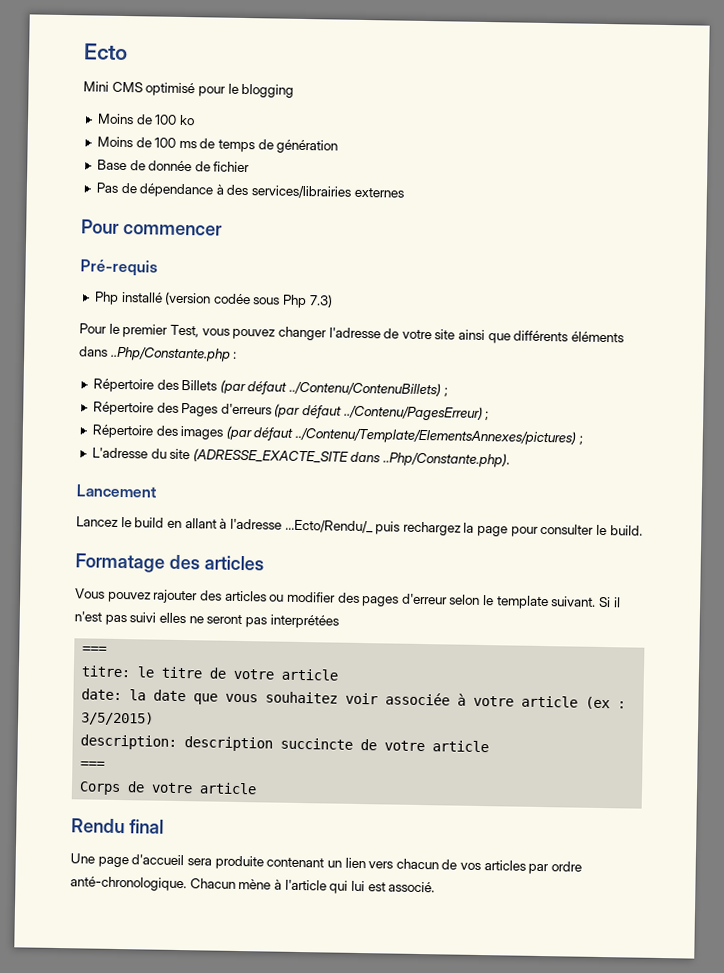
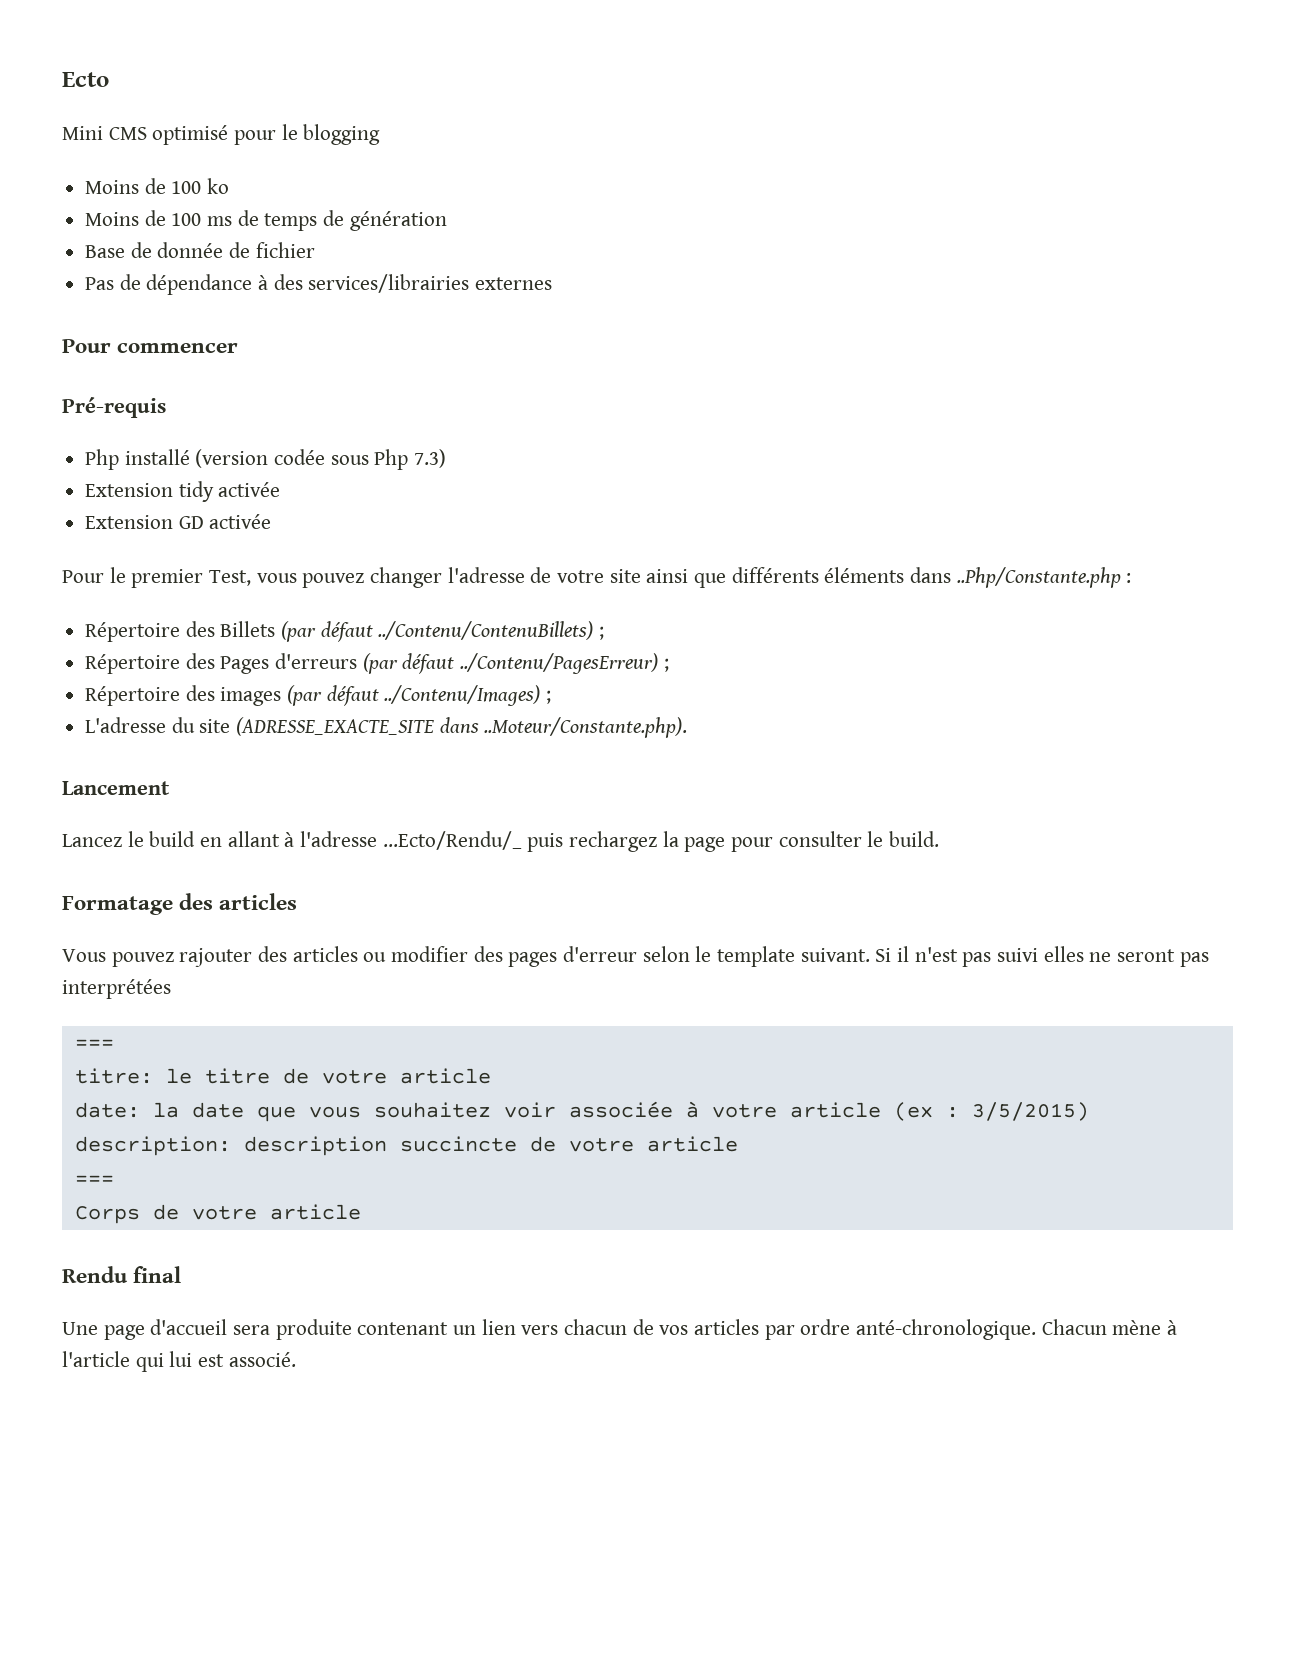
+ Extension tidy activée
+ Extension GD activée
- Répertoire des images (par défaut ../Contenu/Template/ElementsAnnexes/pictures) ;
+ Répertoire des images (par défaut ../Contenu/Images) ;
- L'adresse du site (ADRESSE_EXACTE_SITE dans ..Php/Constante.php).
+ L'adresse du site (ADRESSE_EXACTE_SITE dans ..Moteur/Constante.php).

